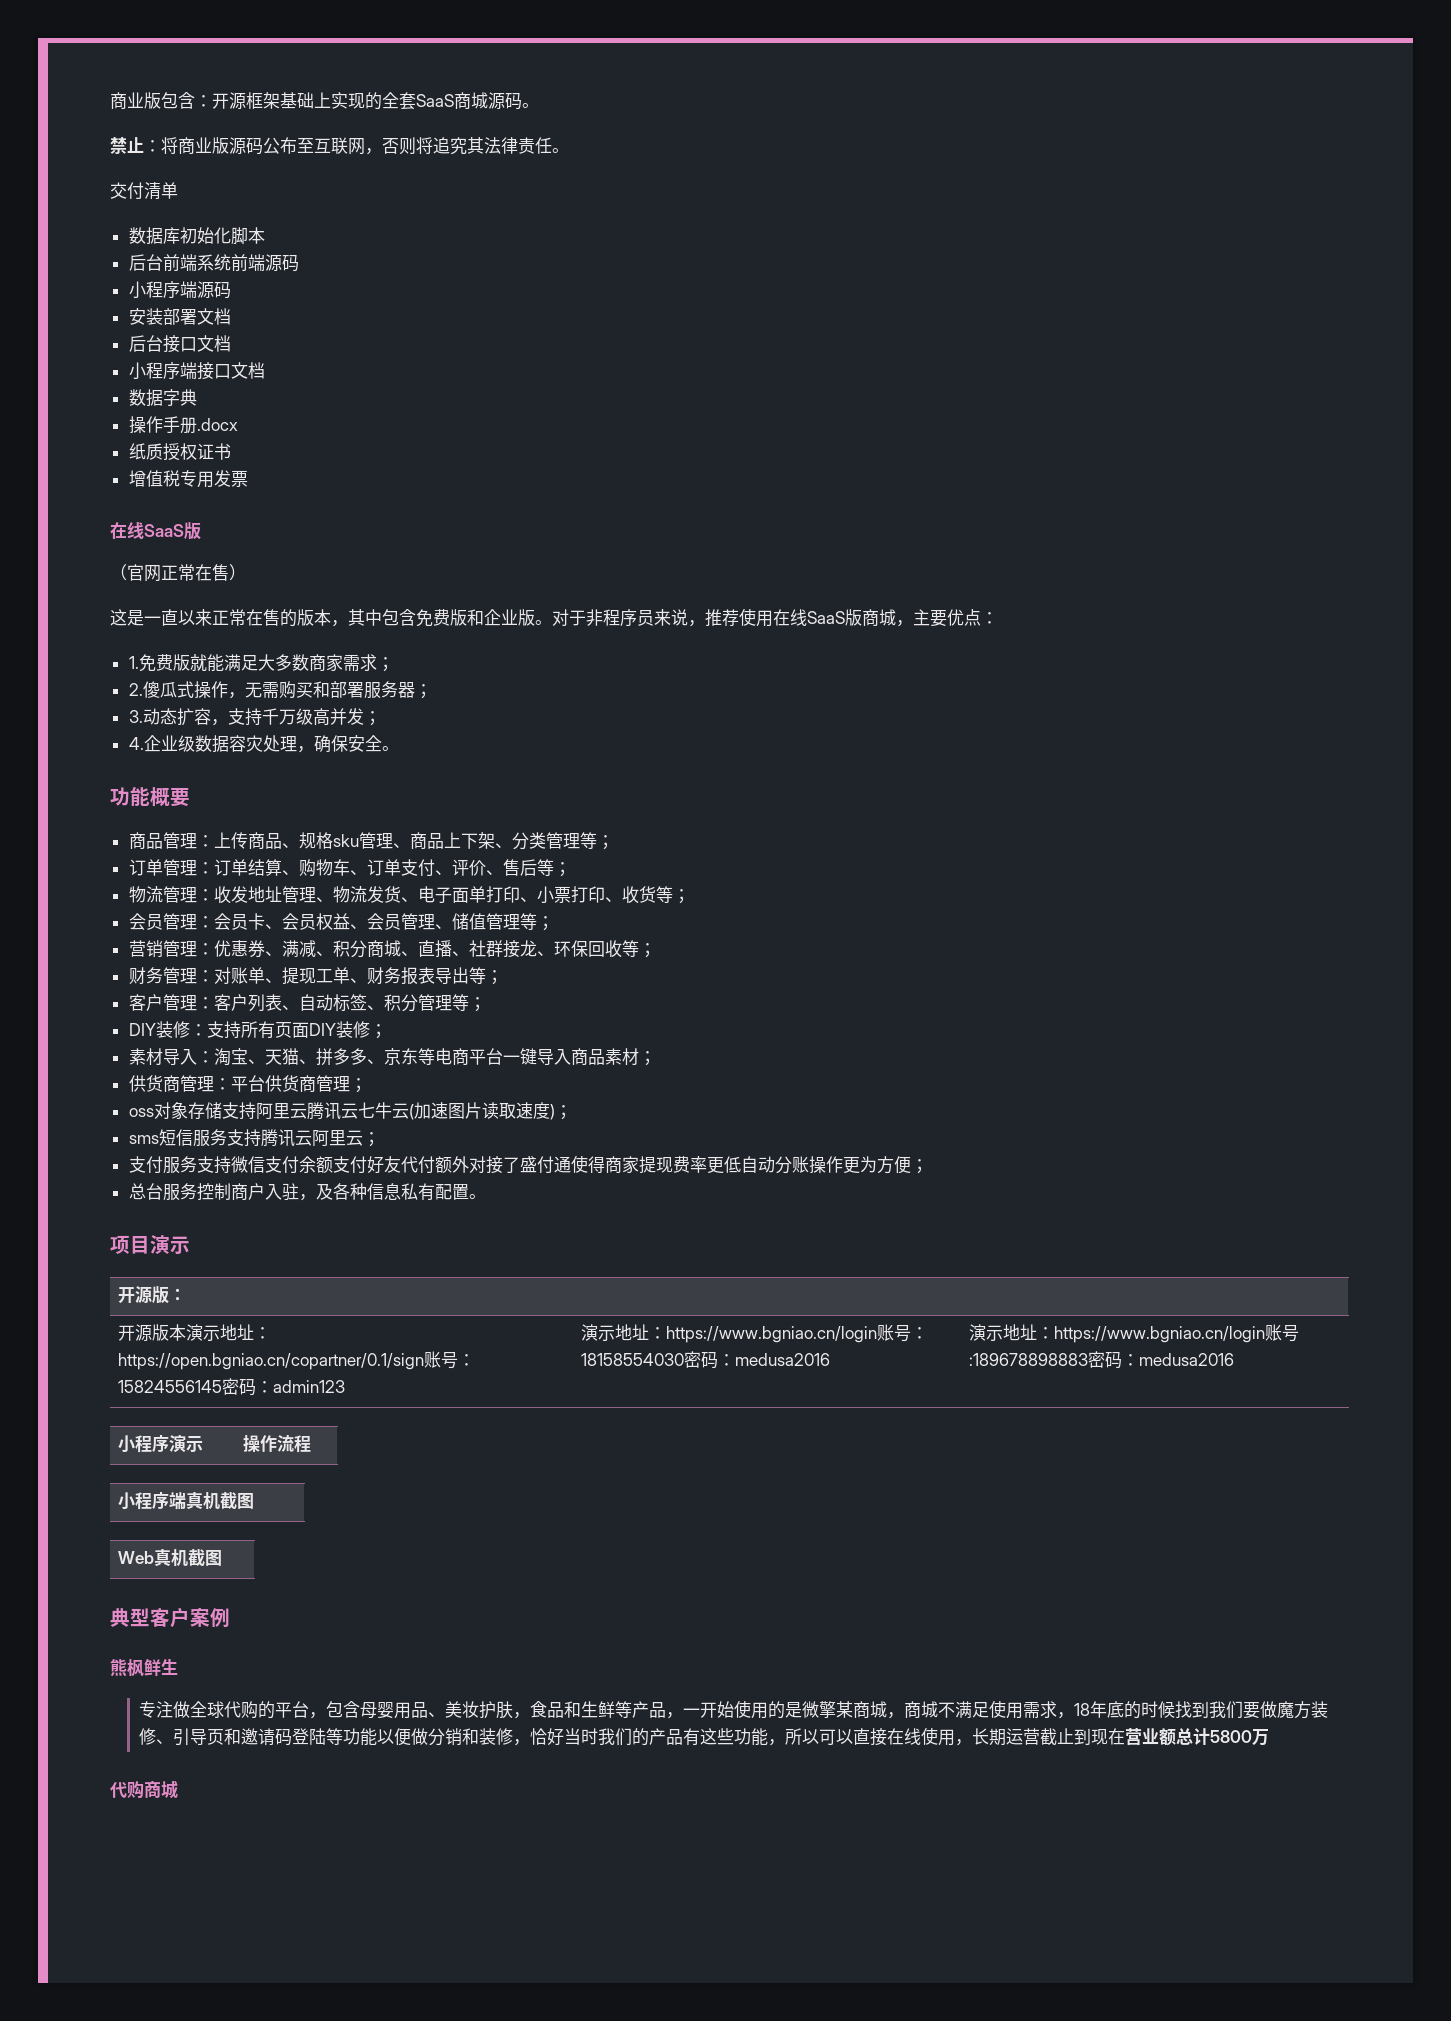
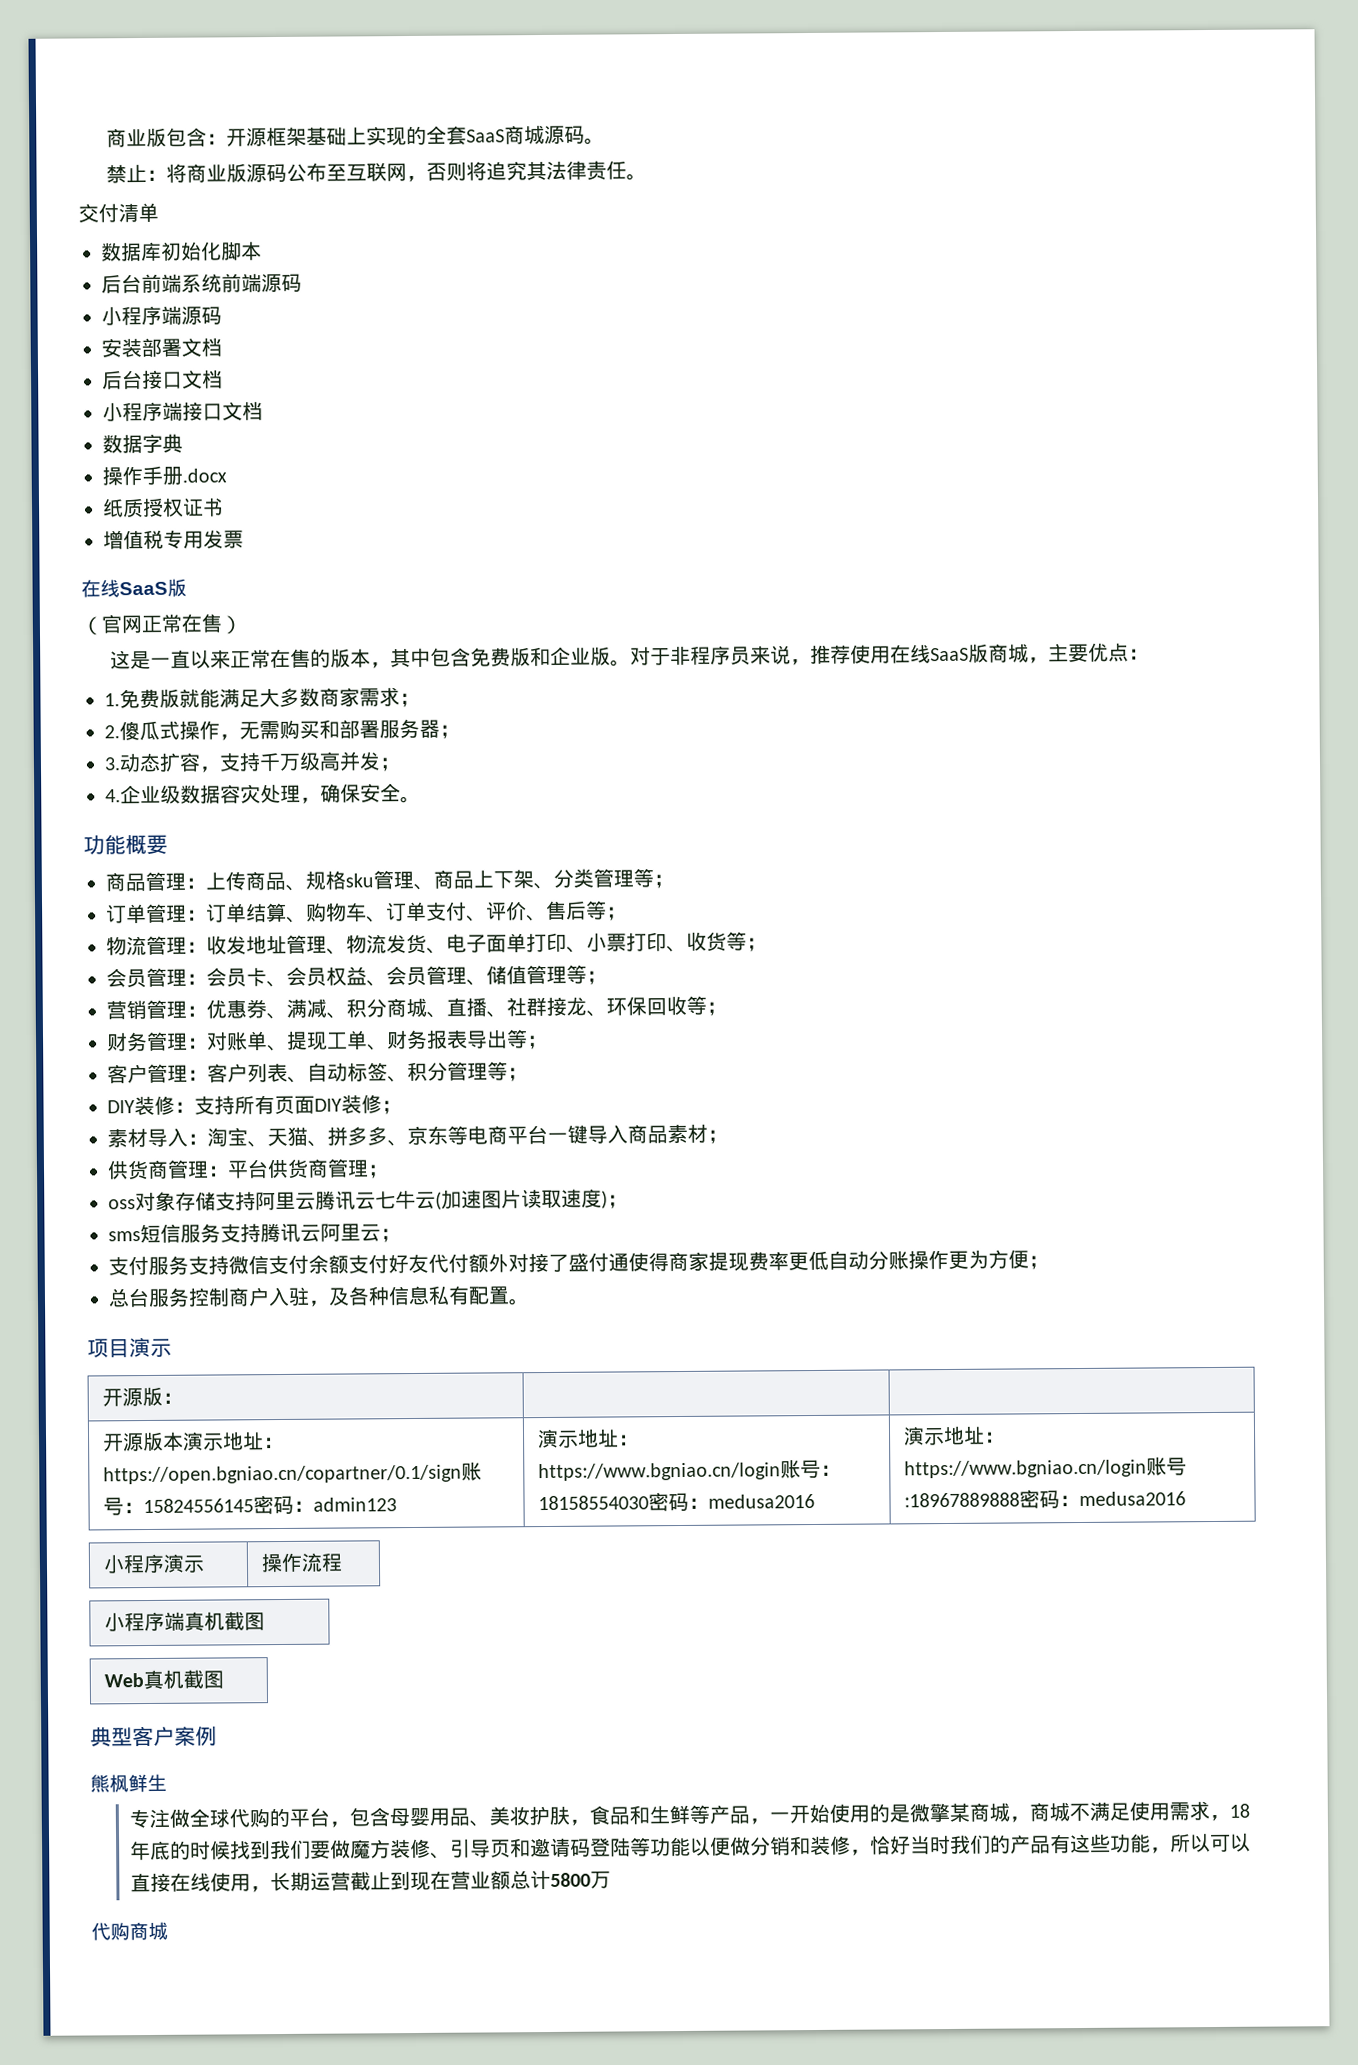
- 开源版本演示地址：https://open.bgniao.cn/copartner/0.1/sign账号：15824556145密码：admin123 | 演示地址：https://www.bgniao.cn/login账号：18158554030密码：medusa2016 | 演示地址：https://www.bgniao.cn/login账号:189678898883密码：medusa2016
+ 开源版本演示地址：https://open.bgniao.cn/copartner/0.1/sign账号：15824556145密码：admin123 | 演示地址：https://www.bgniao.cn/login账号：18158554030密码：medusa2016 | 演示地址：https://www.bgniao.cn/login账号:18967889888密码：medusa2016

